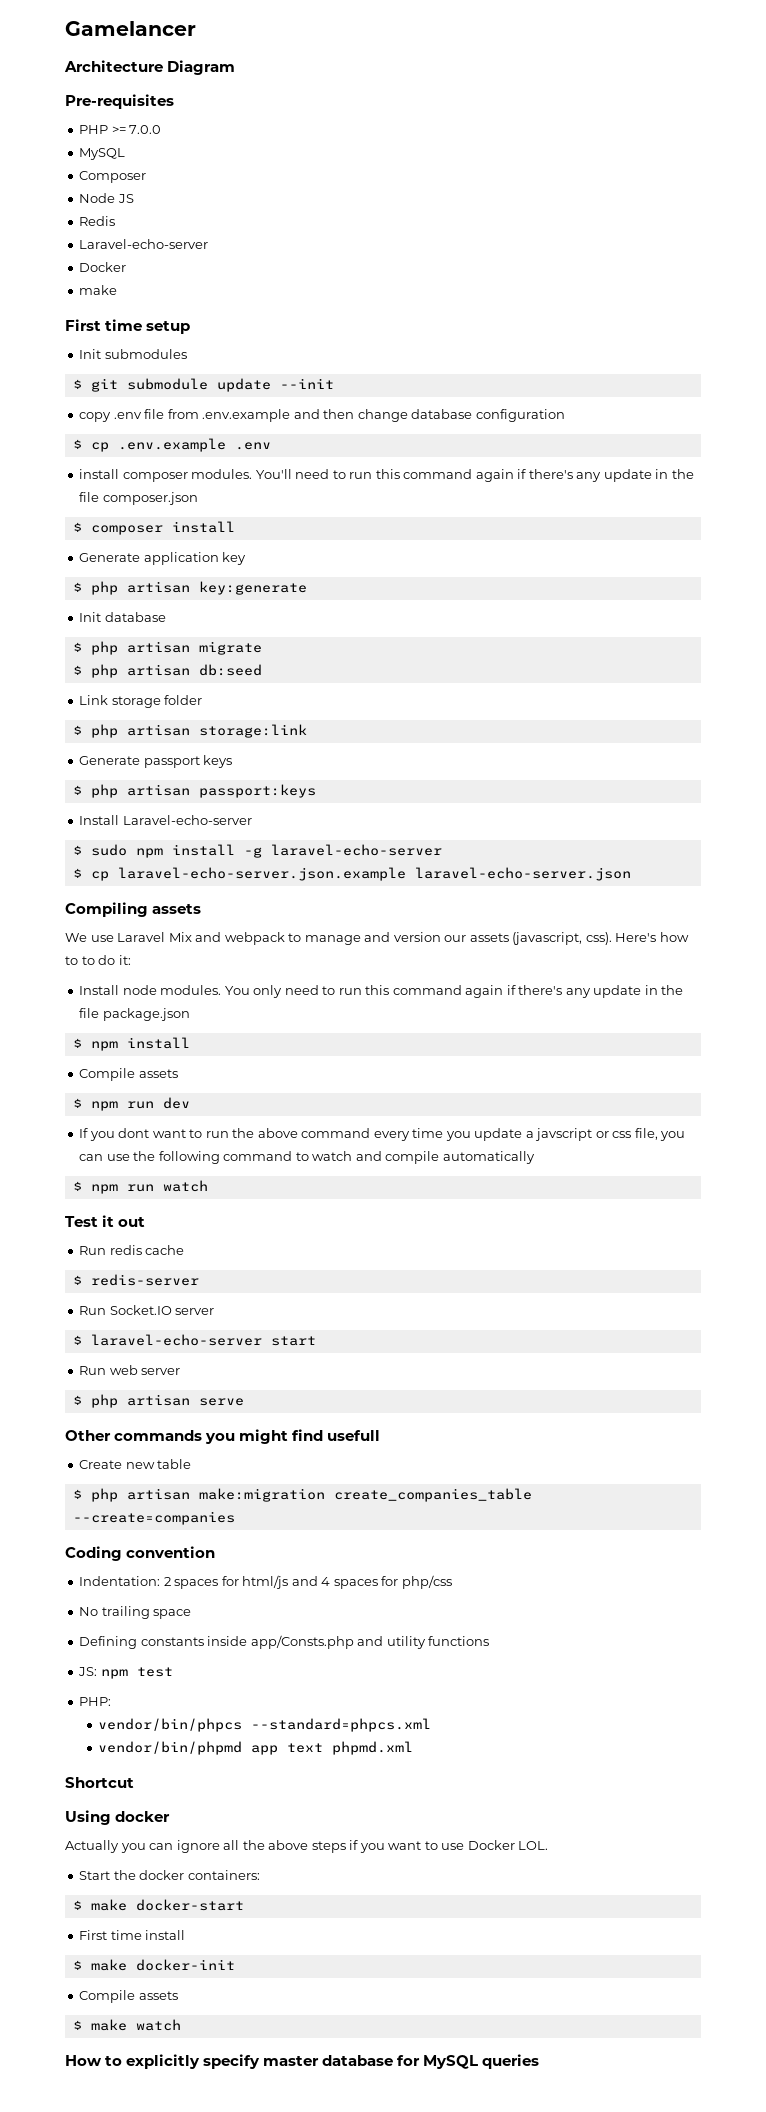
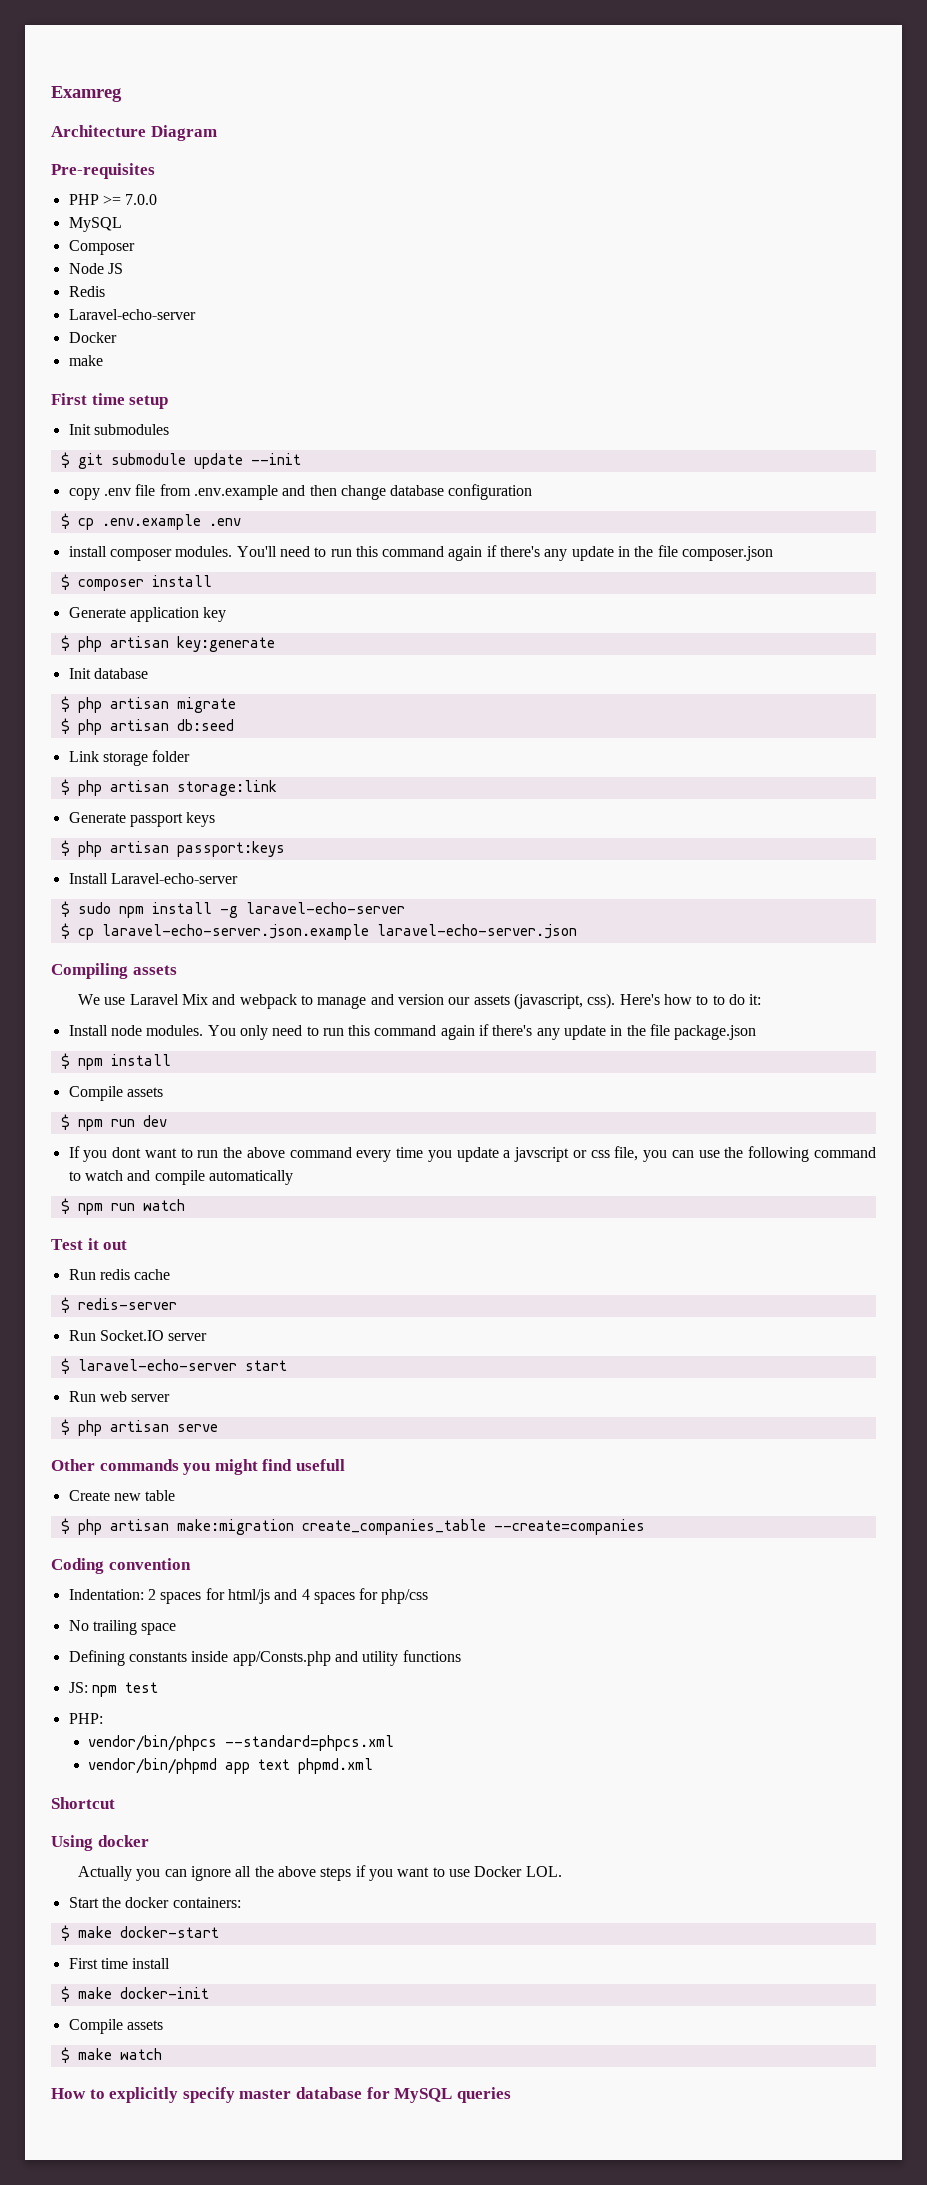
- Gamelancer
+ Examreg

